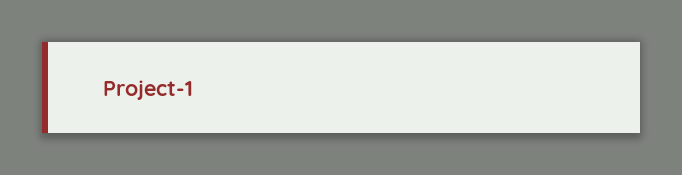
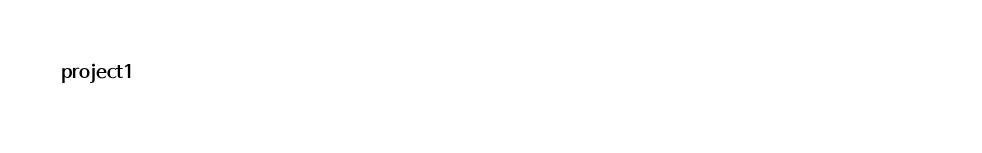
- Project-1
+ project1

